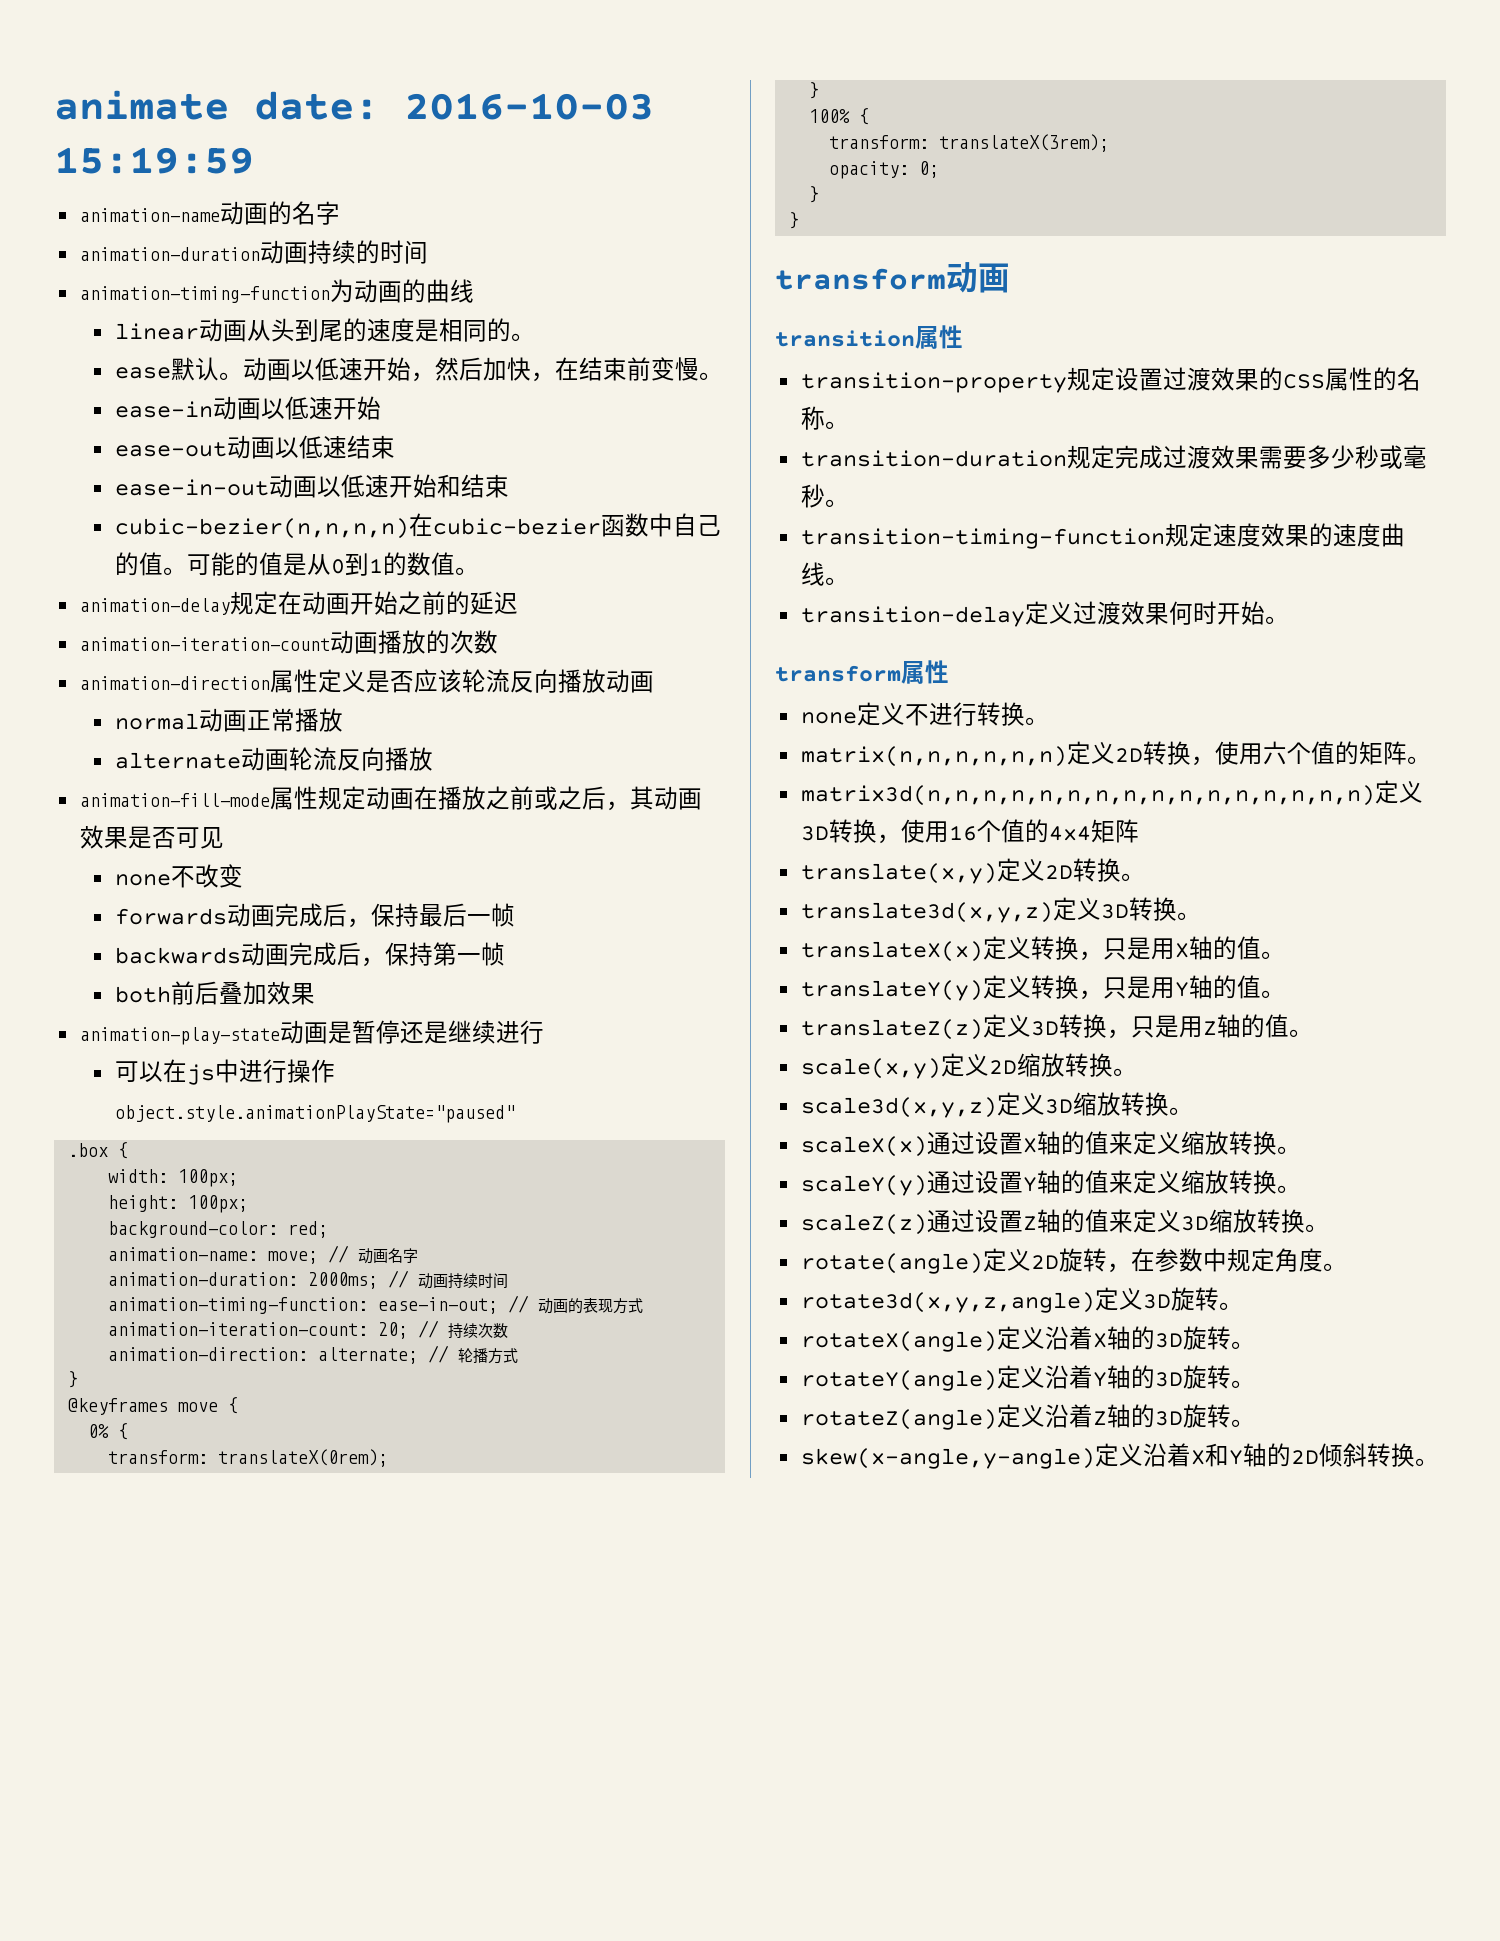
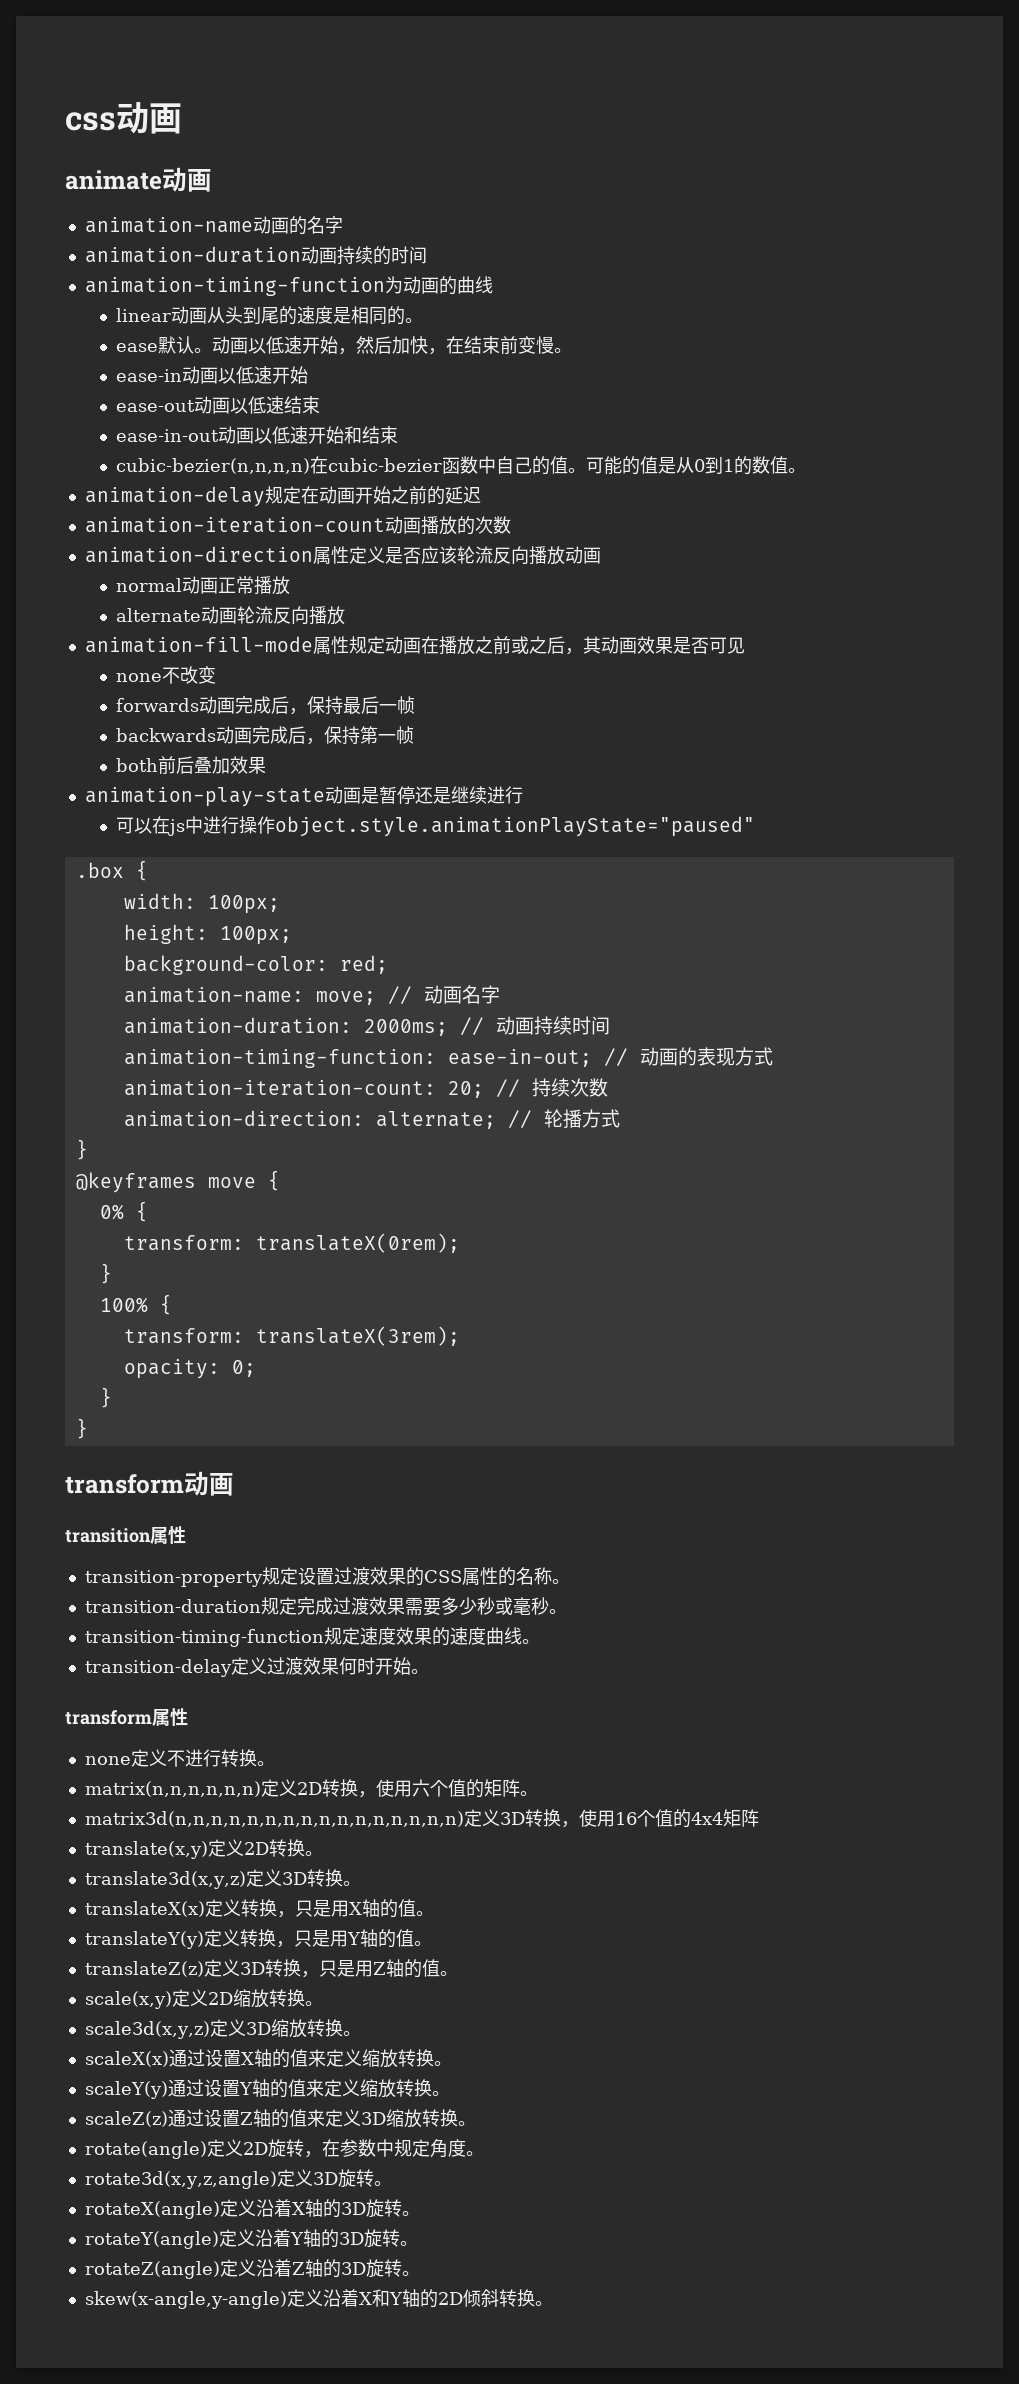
- animate date: 2016-10-03 15:19:59
+ css动画
+ animate动画

